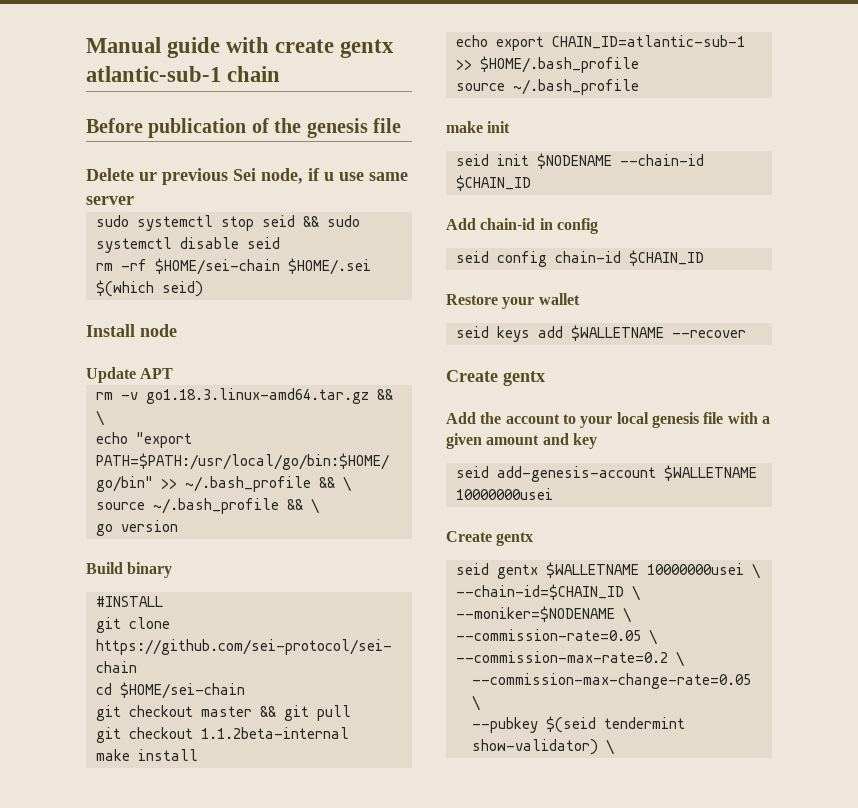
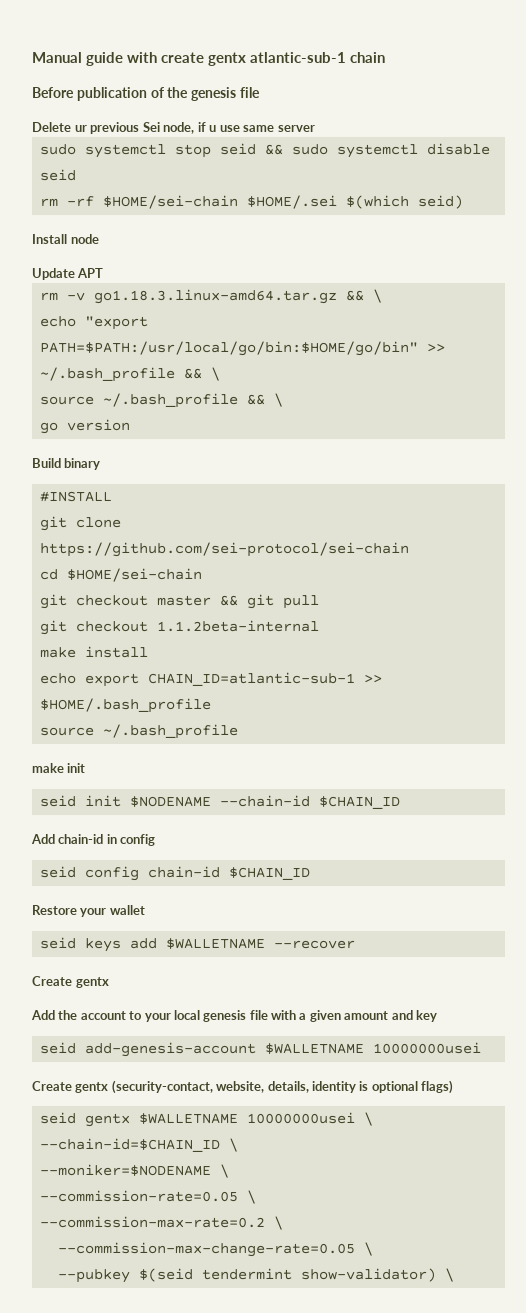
  seid add-genesis-account $WALLETNAME 10000000usei
- Create gentx
+ Create gentx (security-contact, website, details, identity is optional flags)

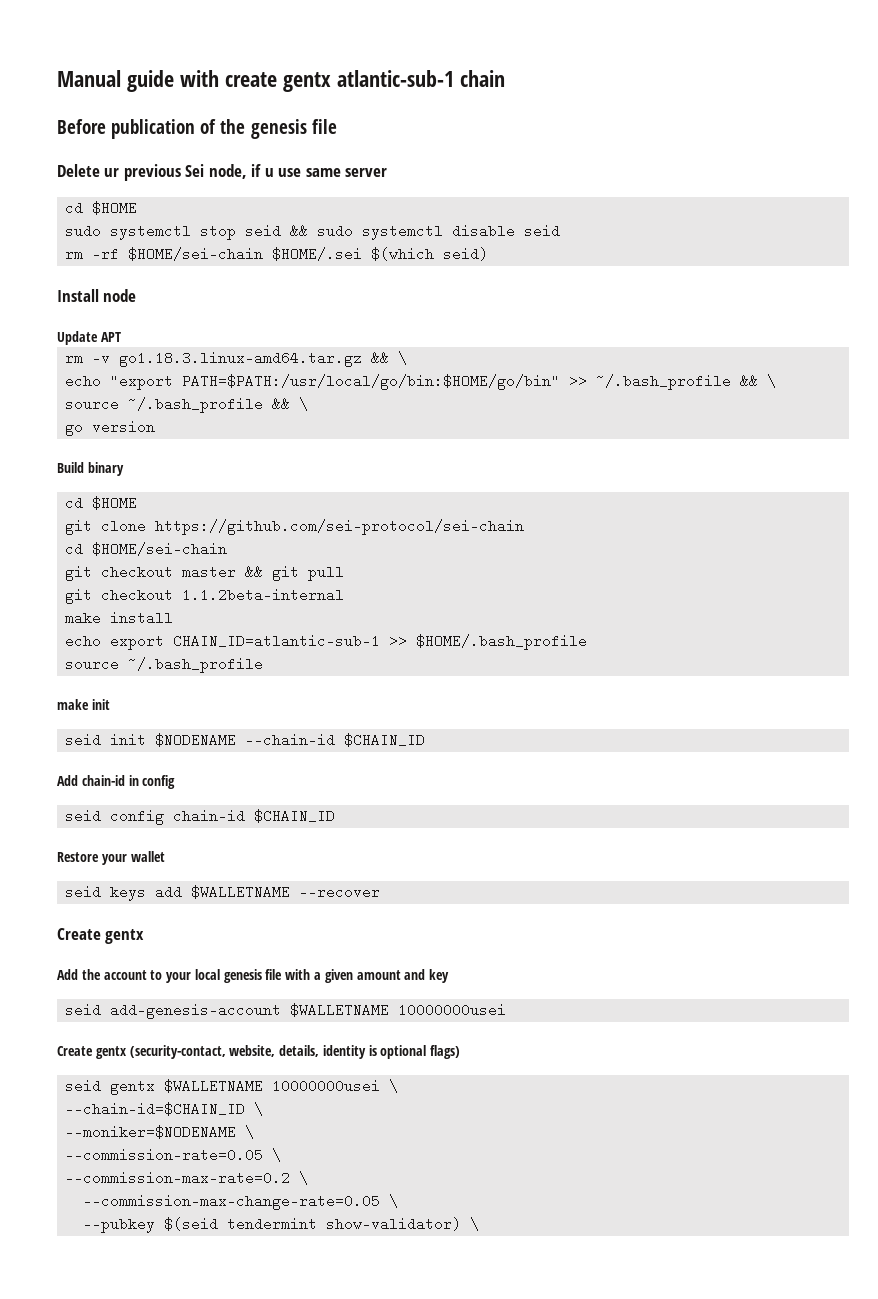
  Delete ur previous Sei node, if u use same server
+ cd $HOME
  Build binary
- #INSTALL
+ cd $HOME

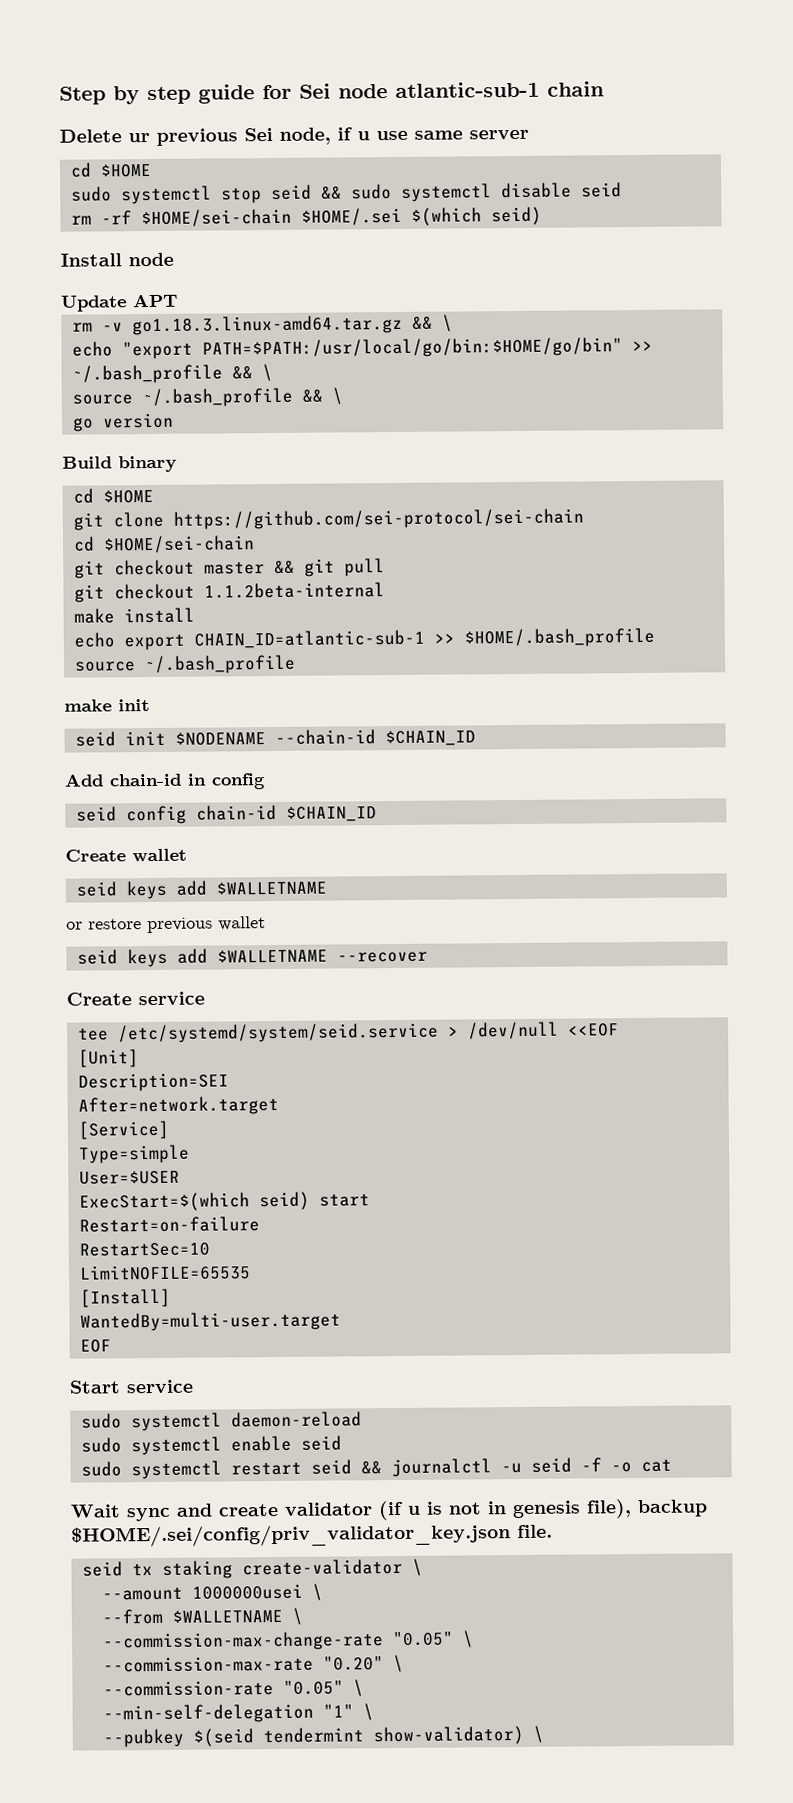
- Manual guide with create gentx atlantic-sub-1 chain
- Before publication of the genesis file
+ Step by step guide for Sei node atlantic-sub-1 chain
- Restore your wallet
+ Create wallet
+ seid keys add $WALLETNAME
+ or restore previous wallet
  seid keys add $WALLETNAME --recover
- Create gentx
- Add the account to your local genesis file with a given amount and key
- seid add-genesis-account $WALLETNAME 10000000usei
- Create gentx (security-contact, website, details, identity is optional flags)
- seid gentx $WALLETNAME 10000000usei \
- --chain-id=$CHAIN_ID \
- --moniker=$NODENAME \
- --commission-rate=0.05 \
- --commission-max-rate=0.2 \
- --commission-max-change-rate=0.05 \
+ Create service
+ tee /etc/systemd/system/seid.service > /dev/null <<EOF
+ [Unit]
+ Description=SEI
+ After=network.target
+ [Service]
+ Type=simple
+ User=$USER
+ ExecStart=$(which seid) start
+ Restart=on-failure
+ RestartSec=10
+ LimitNOFILE=65535
+ [Install]
+ WantedBy=multi-user.target
+ EOF
+ Start service
+ sudo systemctl daemon-reload
+ sudo systemctl enable seid
+ sudo systemctl restart seid && journalctl -u seid -f -o cat
+ Wait sync and create validator (if u is not in genesis file), backup $HOME/.sei/config/priv_validator_key.json file.
+ seid tx staking create-validator \
+ --amount 1000000usei \
+ --from $WALLETNAME \
+ --commission-max-change-rate "0.05" \
+ --commission-max-rate "0.20" \
+ --commission-rate "0.05" \
+ --min-self-delegation "1" \

